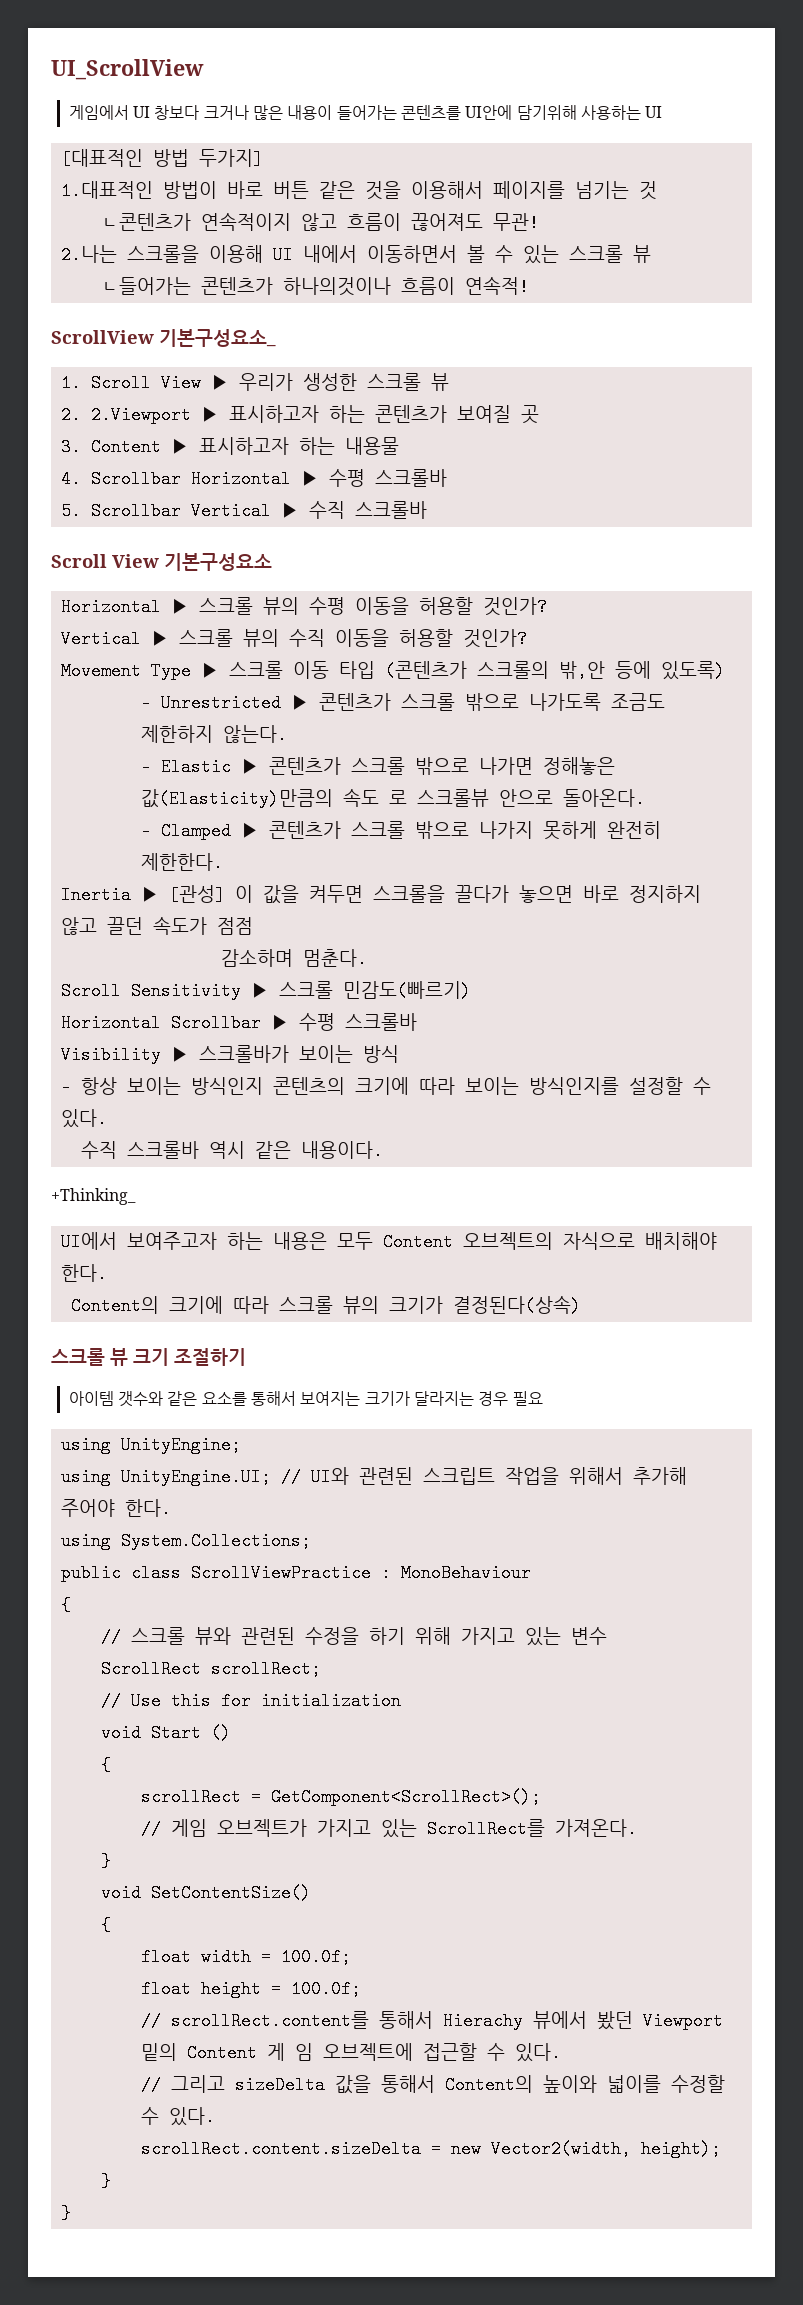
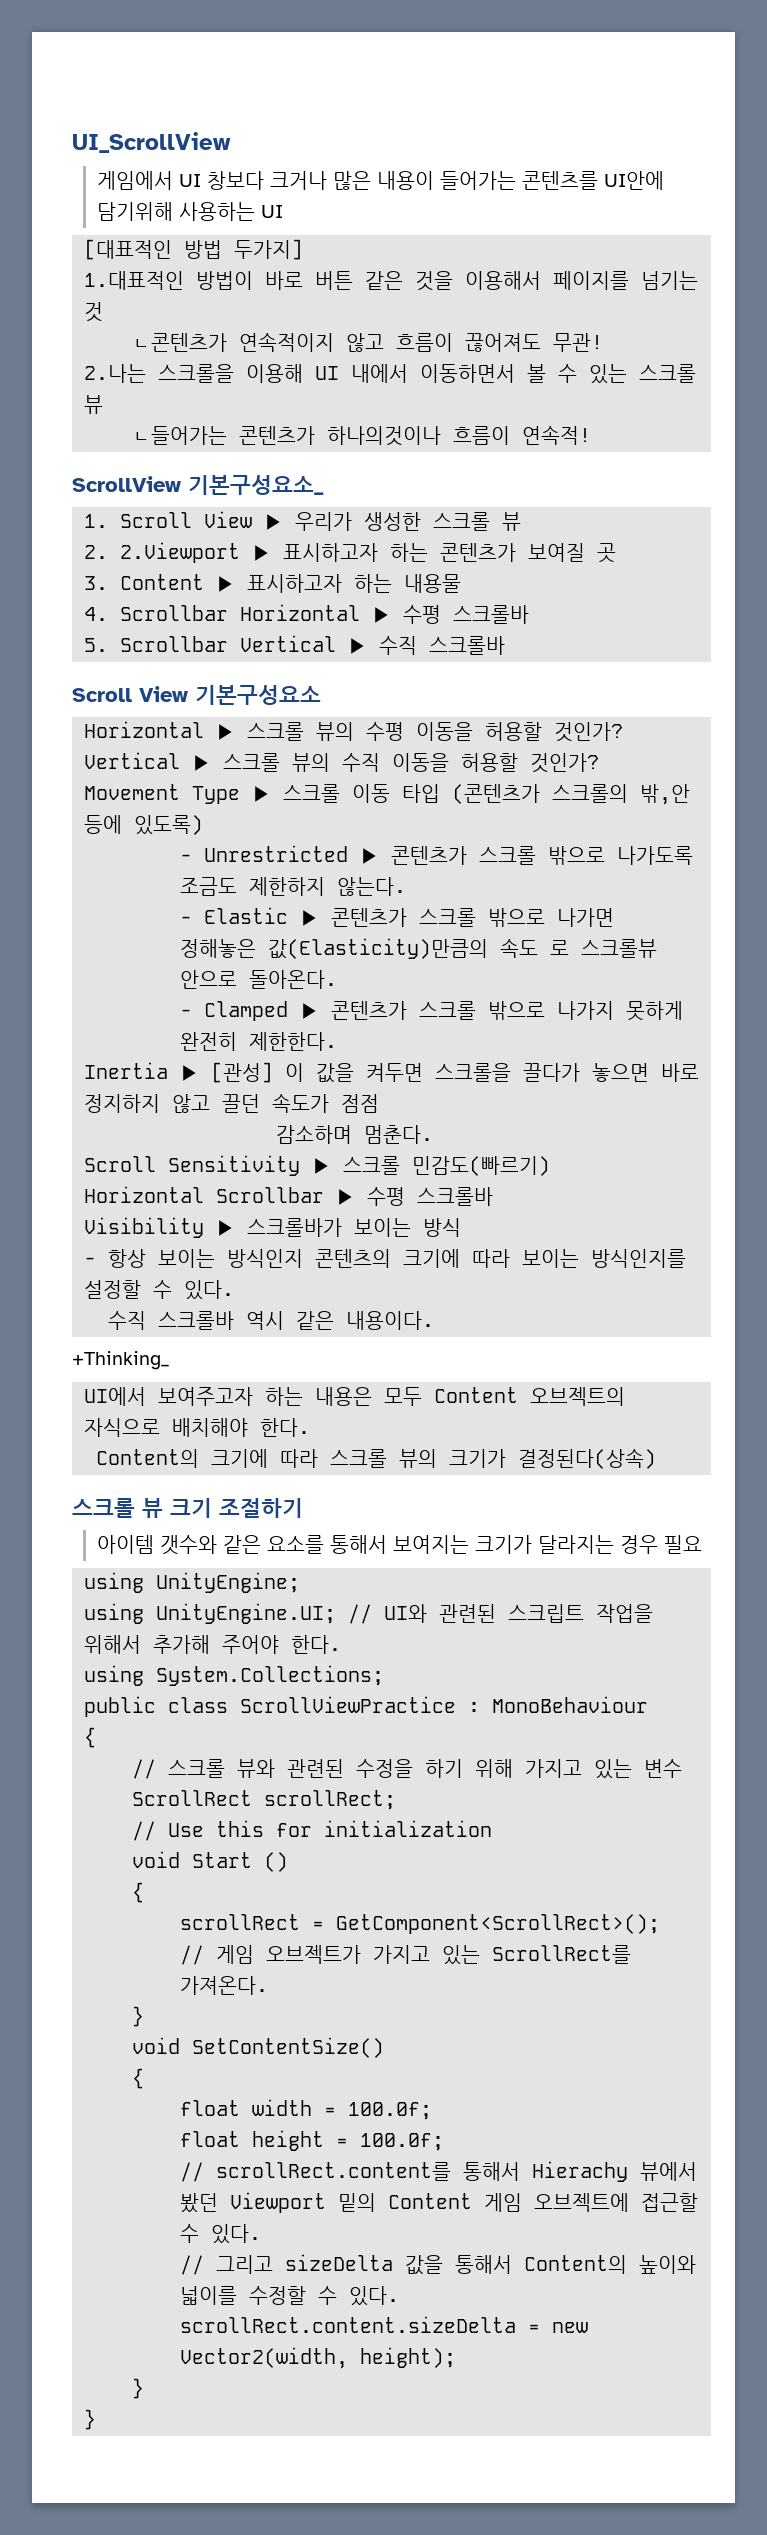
- // scrollRect.content를 통해서 Hierachy 뷰에서 봤던 Viewport 밑의 Content 게 임 오브젝트에 접근할 수 있다.
+ // scrollRect.content를 통해서 Hierachy 뷰에서 봤던 Viewport 밑의 Content 게임 오브젝트에 접근할 수 있다.

